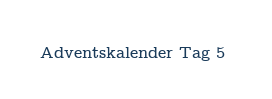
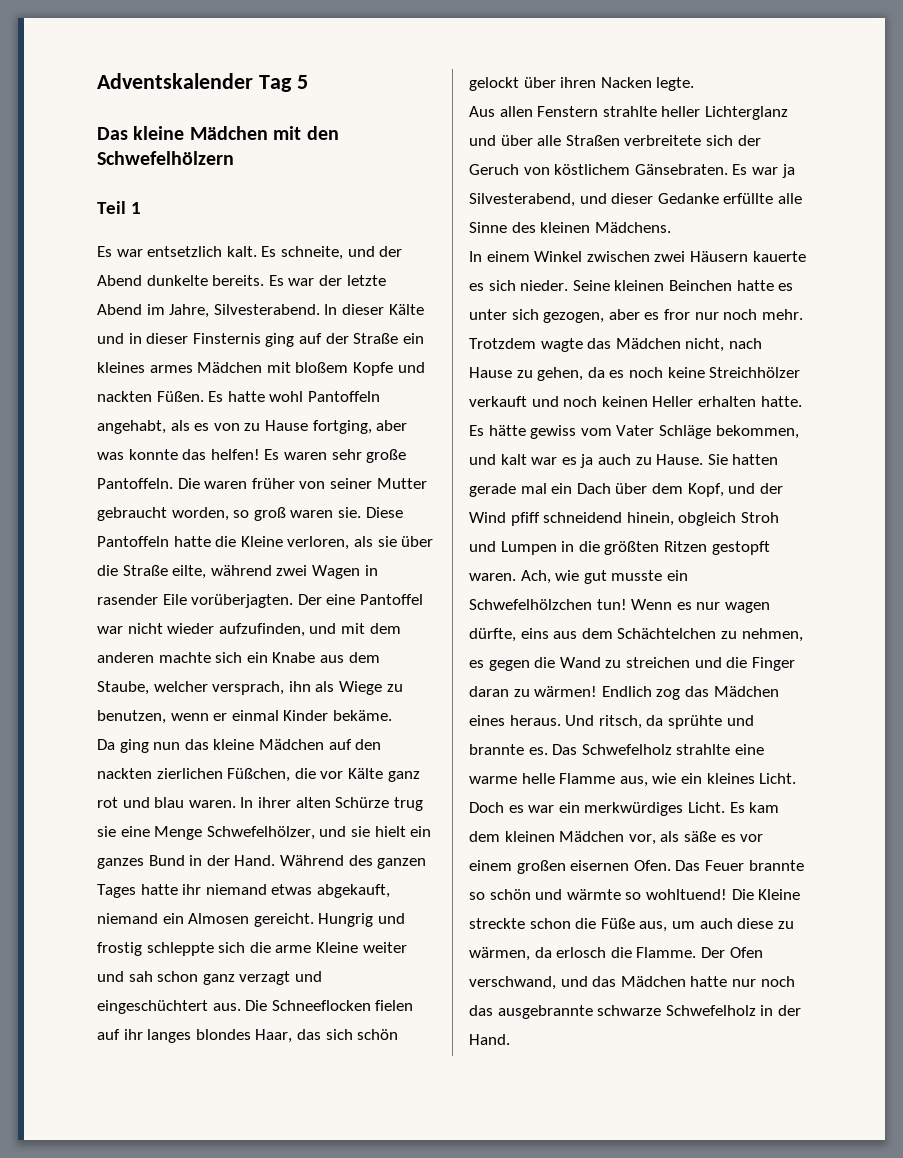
+ Das kleine Mädchen mit den Schwefelhölzern
+ Teil 1
+ Es war entsetzlich kalt. Es schneite, und der Abend dunkelte bereits. Es war der letzte Abend im Jahre, Silvesterabend. In dieser Kälte und in dieser Finsternis ging auf der Straße ein kleines armes Mädchen mit bloßem Kopfe und nackten Füßen. Es hatte wohl Pantoffeln angehabt, als es von zu Hause fortging, aber was konnte das helfen! Es waren sehr große Pantoffeln. Die waren früher von seiner Mutter gebraucht worden, so groß waren sie. Diese Pantoffeln hatte die Kleine verloren, als sie über die Straße eilte, während zwei Wagen in rasender Eile vorüberjagten. Der eine Pantoffel war nicht wieder aufzufinden, und mit dem anderen machte sich ein Knabe aus dem Staube, welcher versprach, ihn als Wiege zu benutzen, wenn er einmal Kinder bekäme.
+ Da ging nun das kleine Mädchen auf den nackten zierlichen Füßchen, die vor Kälte ganz rot und blau waren. In ihrer alten Schürze trug sie eine Menge Schwefelhölzer, und sie hielt ein ganzes Bund in der Hand. Während des ganzen Tages hatte ihr niemand etwas abgekauft, niemand ein Almosen gereicht. Hungrig und frostig schleppte sich die arme Kleine weiter und sah schon ganz verzagt und eingeschüchtert aus. Die Schneeflocken fielen auf ihr langes blondes Haar, das sich schön gelockt über ihren Nacken legte.
+ Aus allen Fenstern strahlte heller Lichterglanz und über alle Straßen verbreitete sich der Geruch von köstlichem Gänsebraten. Es war ja Silvesterabend, und dieser Gedanke erfüllte alle Sinne des kleinen Mädchens.
+ In einem Winkel zwischen zwei Häusern kauerte es sich nieder. Seine kleinen Beinchen hatte es unter sich gezogen, aber es fror nur noch mehr. Trotzdem wagte das Mädchen nicht, nach Hause zu gehen, da es noch keine Streichhölzer verkauft und noch keinen Heller erhalten hatte. Es hätte gewiss vom Vater Schläge bekommen, und kalt war es ja auch zu Hause. Sie hatten gerade mal ein Dach über dem Kopf, und der Wind pfiff schneidend hinein, obgleich Stroh und Lumpen in die größten Ritzen gestopft waren. Ach, wie gut musste ein Schwefelhölzchen tun! Wenn es nur wagen dürfte, eins aus dem Schächtelchen zu nehmen, es gegen die Wand zu streichen und die Finger daran zu wärmen! Endlich zog das Mädchen eines heraus. Und ritsch, da sprühte und brannte es. Das Schwefelholz strahlte eine warme helle Flamme aus, wie ein kleines Licht. Doch es war ein merkwürdiges Licht. Es kam dem kleinen Mädchen vor, als säße es vor einem großen eisernen Ofen. Das Feuer brannte so schön und wärmte so wohltuend! Die Kleine streckte schon die Füße aus, um auch diese zu wärmen, da erlosch die Flamme. Der Ofen verschwand, und das Mädchen hatte nur noch das ausgebrannte schwarze Schwefelholz in der Hand.

